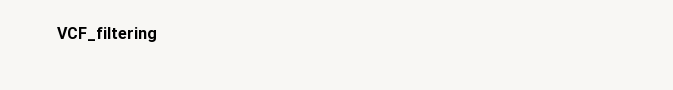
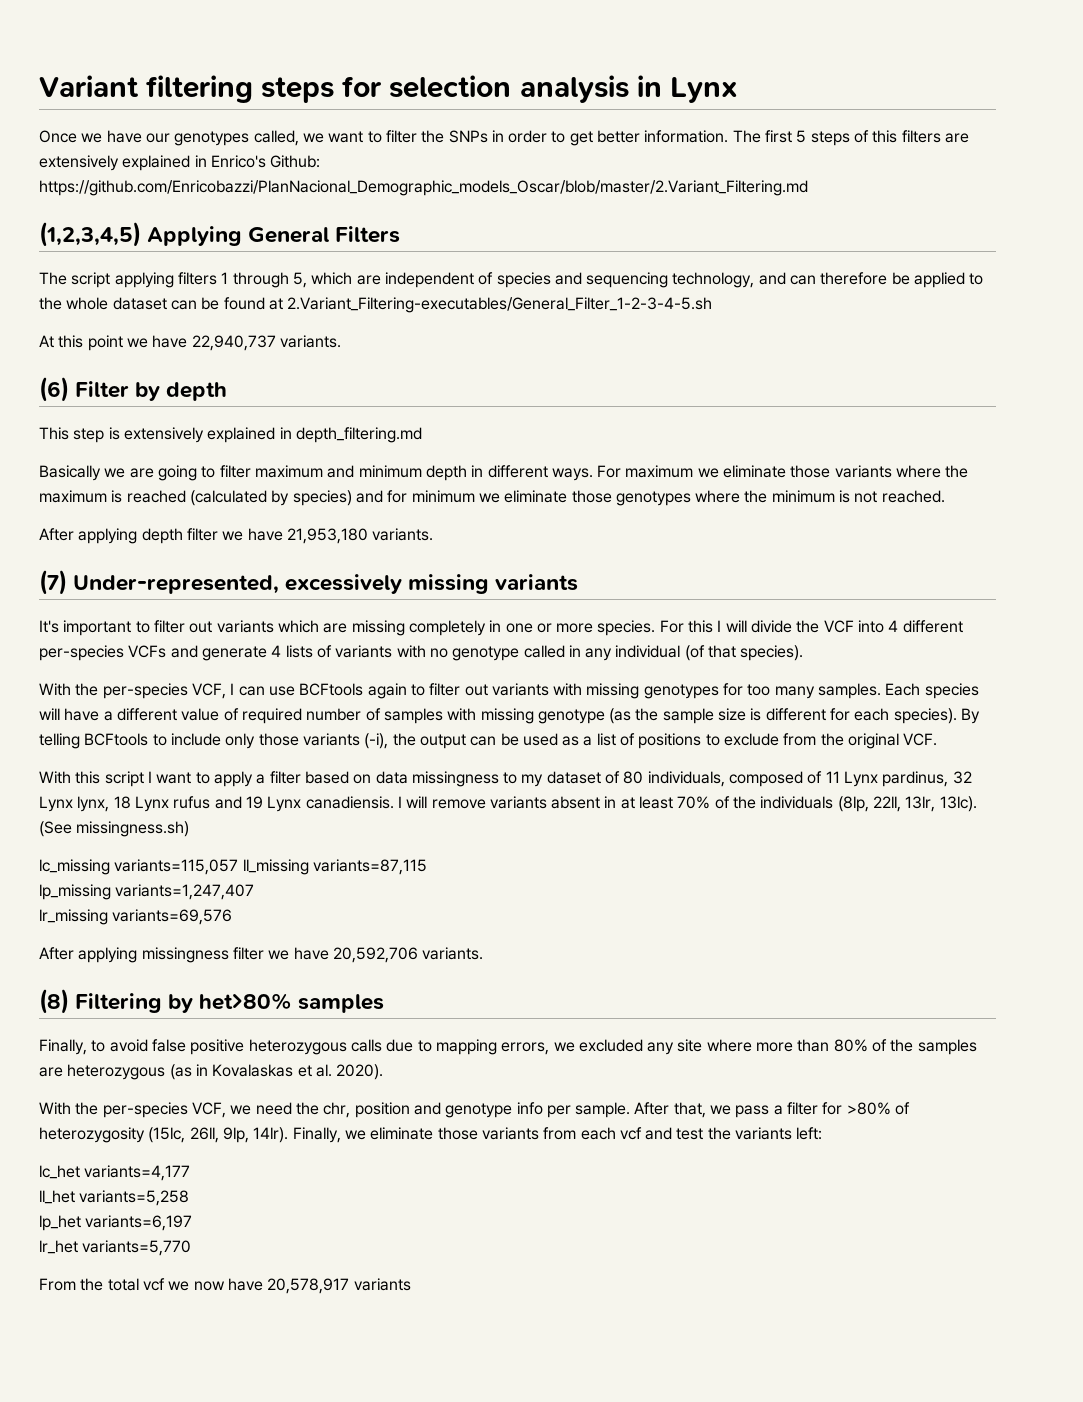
- VCF_filtering
+ Variant filtering steps for selection analysis in Lynx
+ Once we have our genotypes called, we want to filter the SNPs in order to get better information. The first 5 steps of this filters are extensively explained in Enrico's Github: https://github.com/Enricobazzi/PlanNacional_Demographic_models_Oscar/blob/master/2.Variant_Filtering.md
+ (1,2,3,4,5) Applying General Filters
+ The script applying filters 1 through 5, which are independent of species and sequencing technology, and can therefore be applied to the whole dataset can be found at 2.Variant_Filtering-executables/General_Filter_1-2-3-4-5.sh
+ At this point we have 22,940,737 variants.
+ (6) Filter by depth
+ This step is extensively explained in depth_filtering.md
+ Basically we are going to filter maximum and minimum depth in different ways. For maximum we eliminate those variants where the maximum is reached (calculated by species) and for minimum we eliminate those genotypes where the minimum is not reached.
+ After applying depth filter we have 21,953,180 variants.
+ (7) Under-represented, excessively missing variants
+ It's important to filter out variants which are missing completely in one or more species. For this I will divide the VCF into 4 different per-species VCFs and generate 4 lists of variants with no genotype called in any individual (of that species).
+ With the per-species VCF, I can use BCFtools again to filter out variants with missing genotypes for too many samples. Each species will have a different value of required number of samples with missing genotype (as the sample size is different for each species). By telling BCFtools to include only those variants (-i), the output can be used as a list of positions to exclude from the original VCF.
+ With this script I want to apply a filter based on data missingness to my dataset of 80 individuals, composed of 11 Lynx pardinus, 32 Lynx lynx, 18 Lynx rufus and 19 Lynx canadiensis. I will remove variants absent in at least 70% of the individuals (8lp, 22ll, 13lr, 13lc). (See missingness.sh)
+ lc_missing variants=115,057 ll_missing variants=87,115
+ lp_missing variants=1,247,407
+ lr_missing variants=69,576
+ After applying missingness filter we have 20,592,706 variants.
+ (8) Filtering by het>80% samples
+ Finally, to avoid false positive heterozygous calls due to mapping errors, we excluded any site where more than 80% of the samples are heterozygous (as in Kovalaskas et al. 2020).
+ With the per-species VCF, we need the chr, position and genotype info per sample. After that, we pass a filter for >80% of heterozygosity (15lc, 26ll, 9lp, 14lr). Finally, we eliminate those variants from each vcf and test the variants left:
+ lc_het variants=4,177
+ ll_het variants=5,258
+ lp_het variants=6,197
+ lr_het variants=5,770
+ From the total vcf we now have 20,578,917 variants

